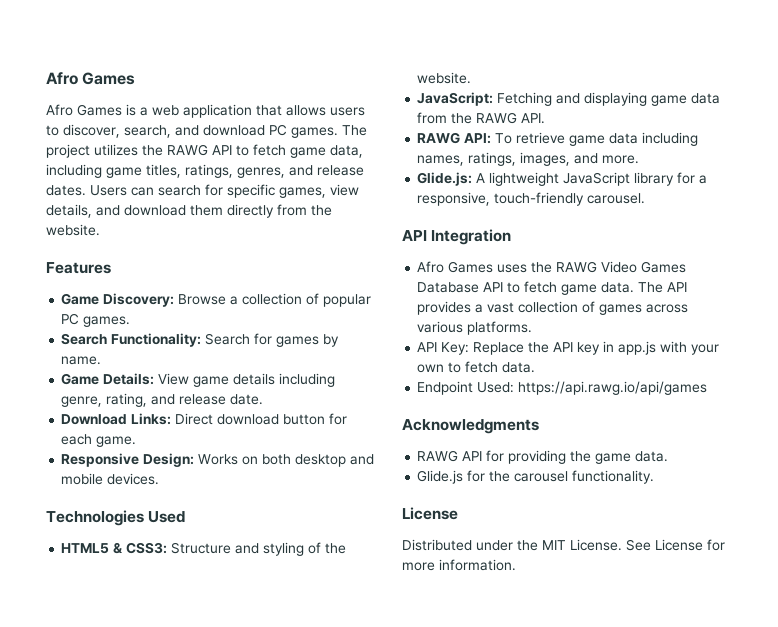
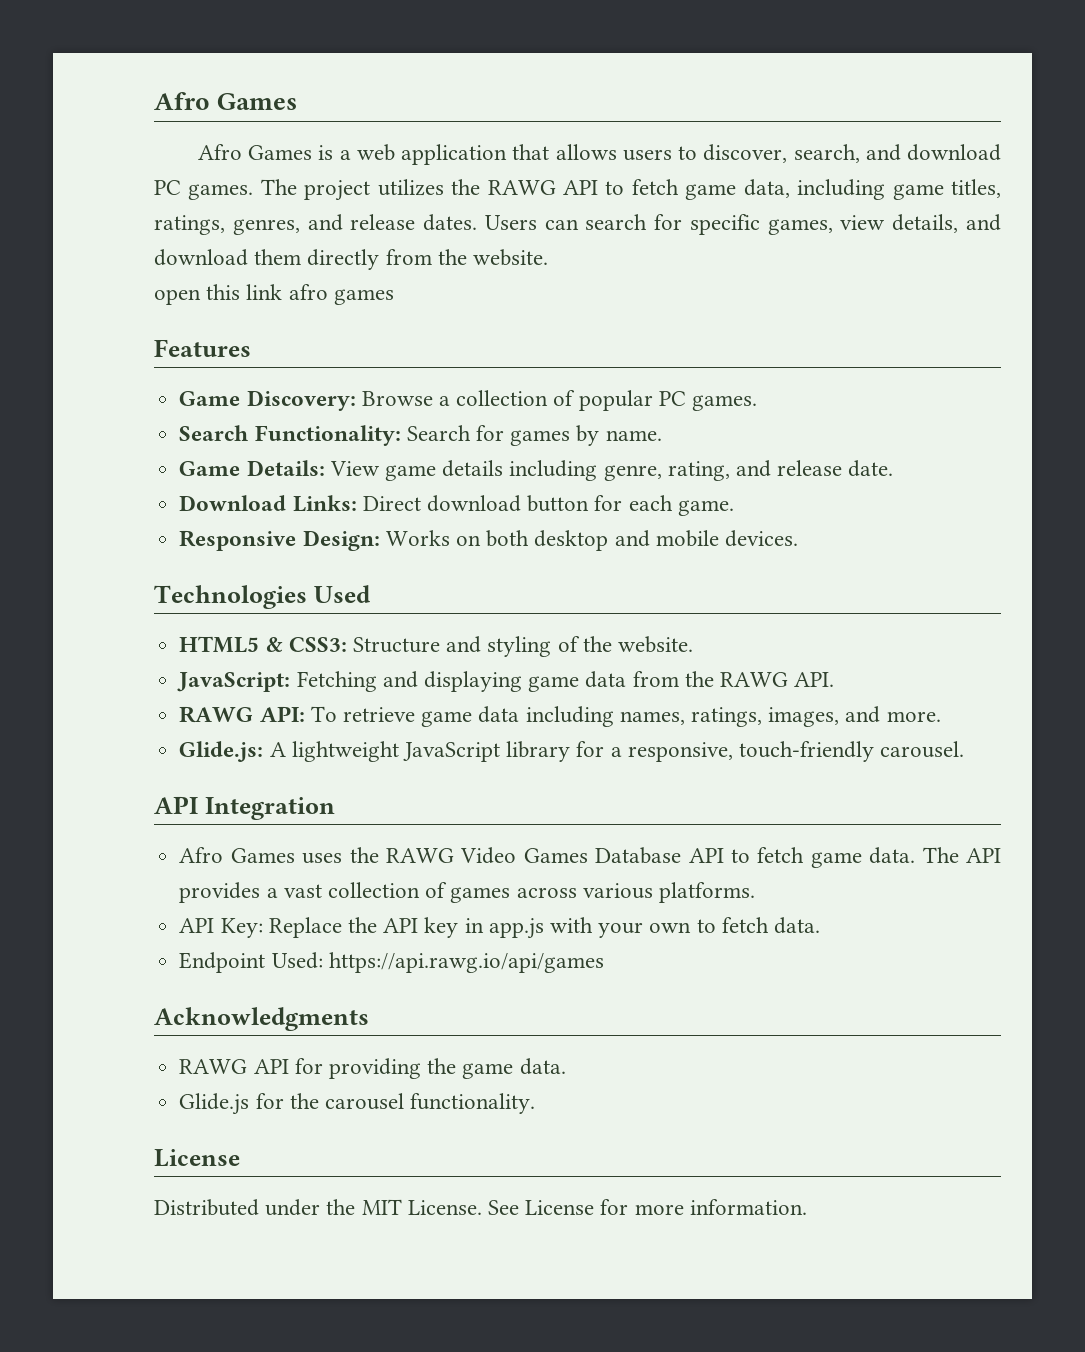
+ open this link afro games

